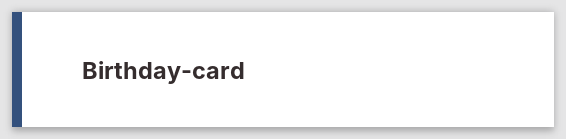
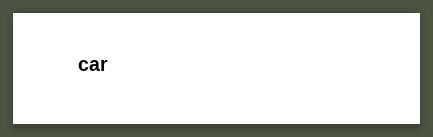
- Birthday-card
+ car

